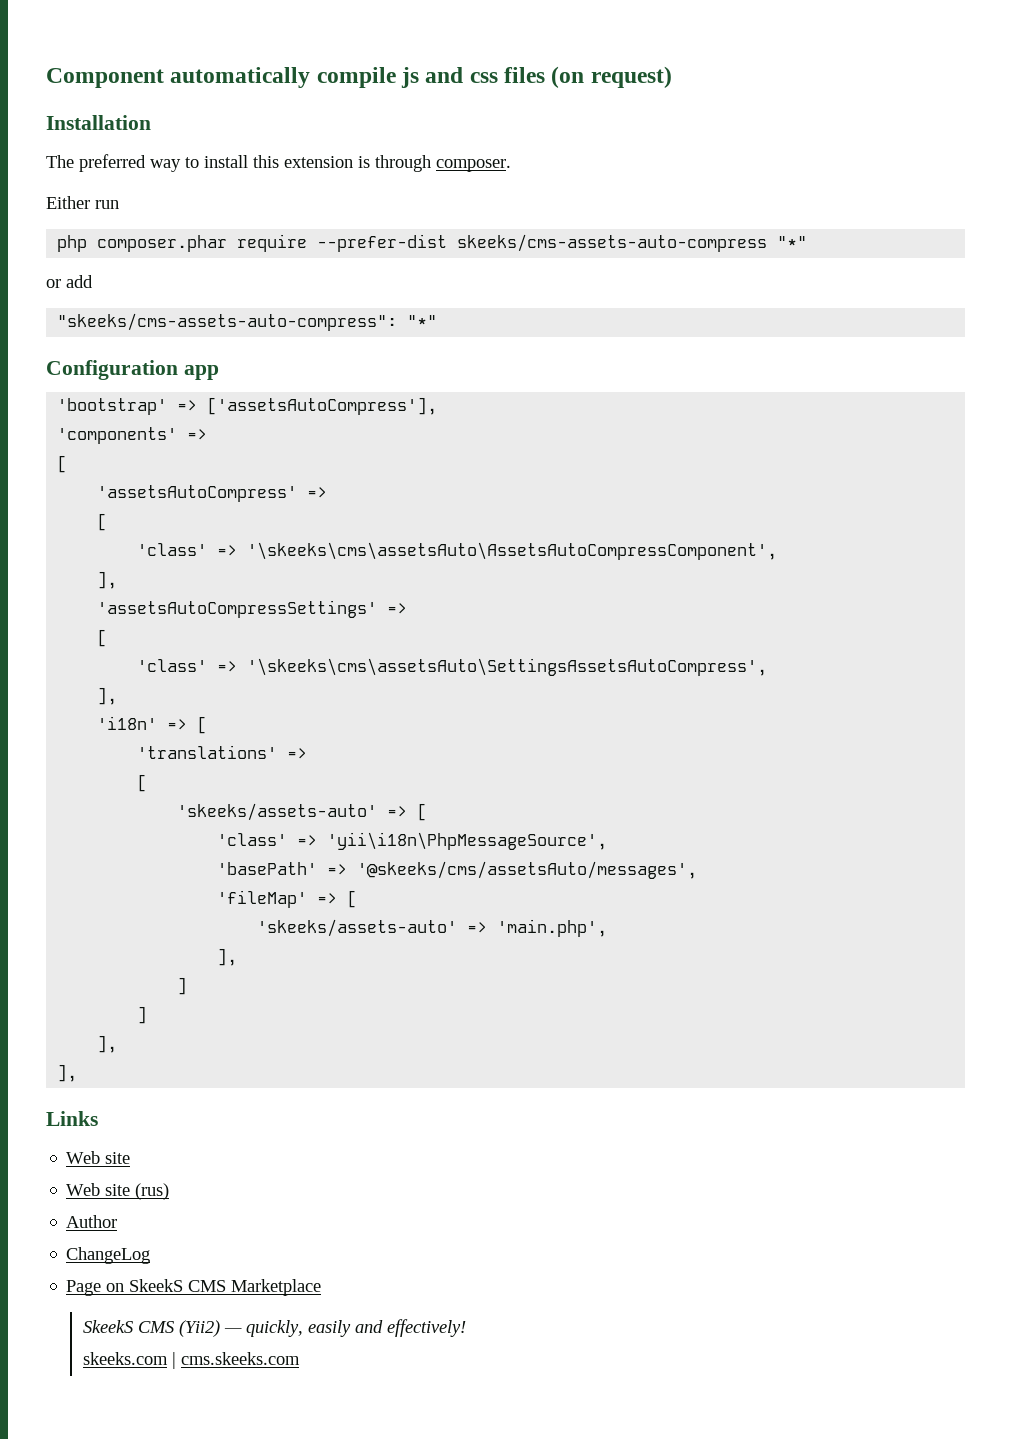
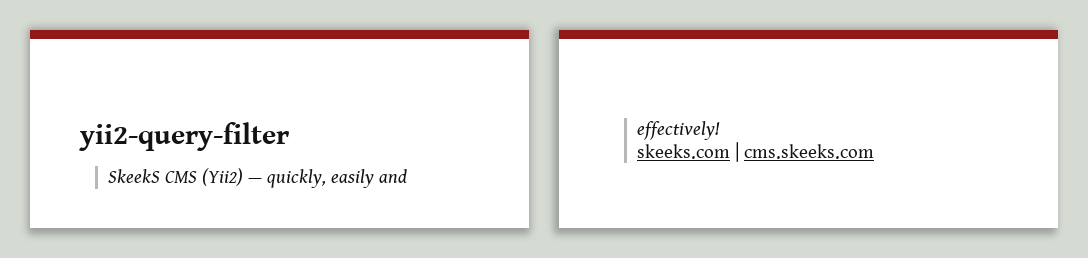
- Component automatically compile js and css files (on request)
- Installation
- The preferred way to install this extension is through composer.
- Either run
- php composer.phar require --prefer-dist skeeks/cms-assets-auto-compress "*"
- or add
- "skeeks/cms-assets-auto-compress": "*"
- Configuration app
- 'bootstrap' => ['assetsAutoCompress'],
- 'components' =>
- [
- 'assetsAutoCompress' =>
- [
- 'class' => '\skeeks\cms\assetsAuto\AssetsAutoCompressComponent',
- ],
- 'assetsAutoCompressSettings' =>
- [
- 'class' => '\skeeks\cms\assetsAuto\SettingsAssetsAutoCompress',
- ],
- 'i18n' => [
- 'translations' =>
- [
- 'skeeks/assets-auto' => [
- 'class' => 'yii\i18n\PhpMessageSource',
- 'basePath' => '@skeeks/cms/assetsAuto/messages',
- 'fileMap' => [
- 'skeeks/assets-auto' => 'main.php',
- ],
- ]
- ]
- ],
- ],
- Links
- Web site
- Web site (rus)
- Author
- ChangeLog
- Page on SkeekS CMS Marketplace
+ yii2-query-filter

